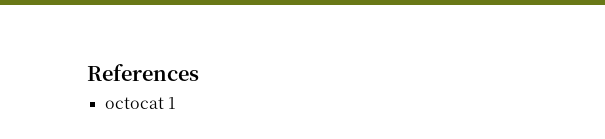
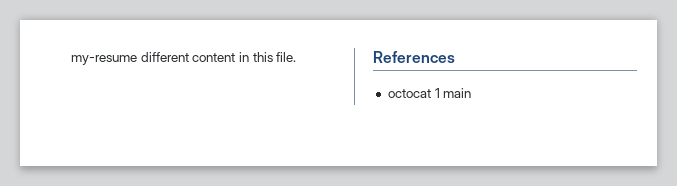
+ my-resume different content in this file.
- octocat 1
+ octocat 1 main

